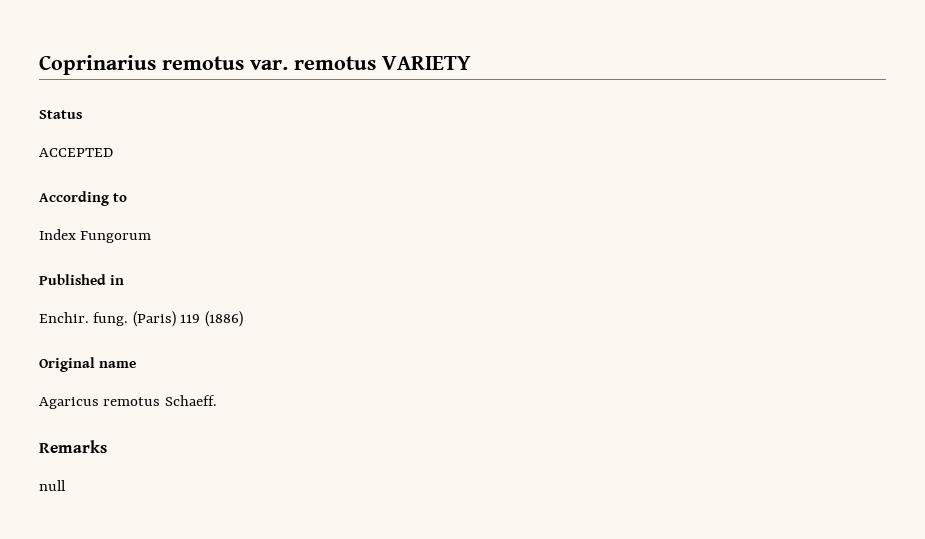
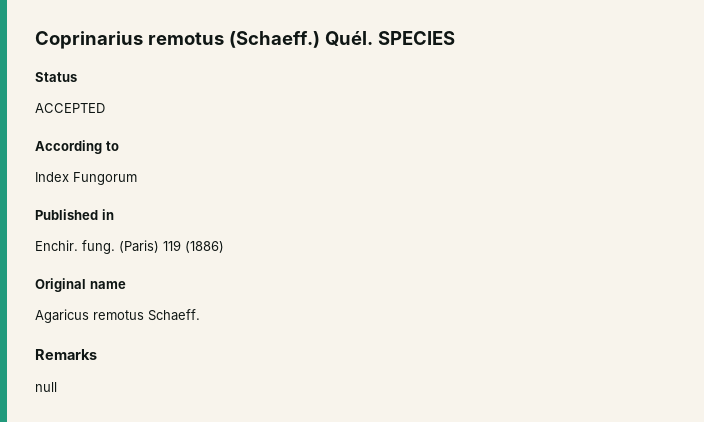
- Coprinarius remotus var. remotus VARIETY
+ Coprinarius remotus (Schaeff.) Quél. SPECIES

